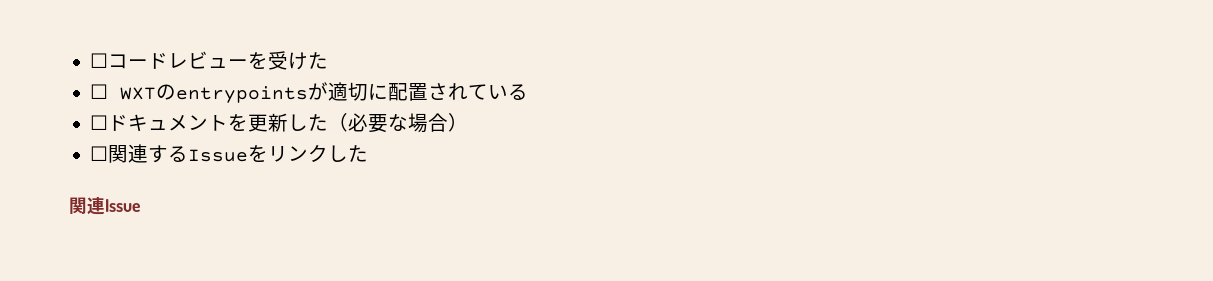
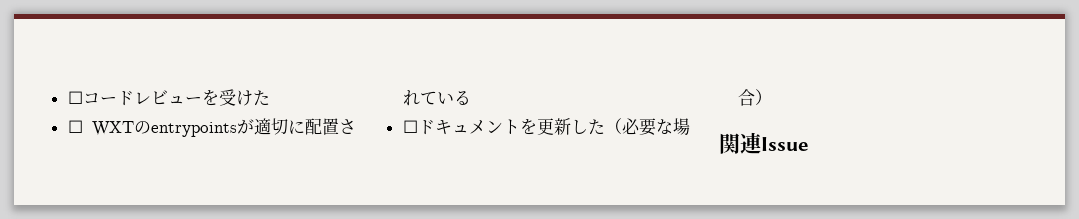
- ☐関連するIssueをリンクした

